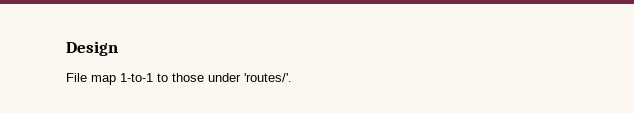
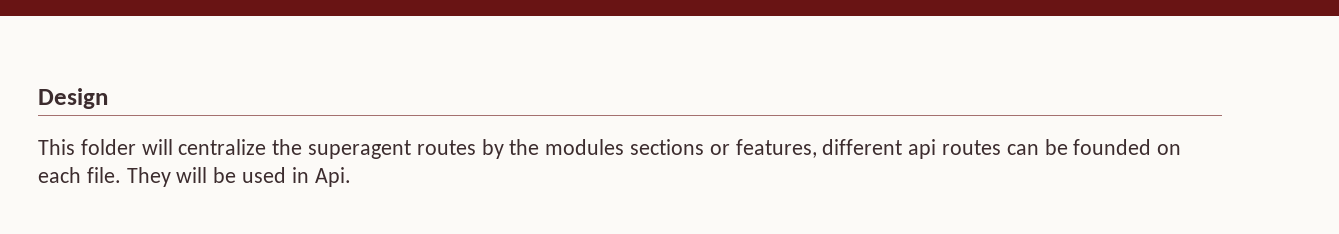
- File map 1-to-1 to those under 'routes/'.
+ This folder will centralize the superagent routes by the modules sections or features, different api routes can be founded on each file. They will be used in Api.

